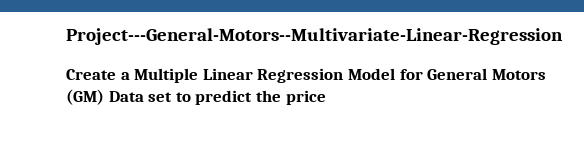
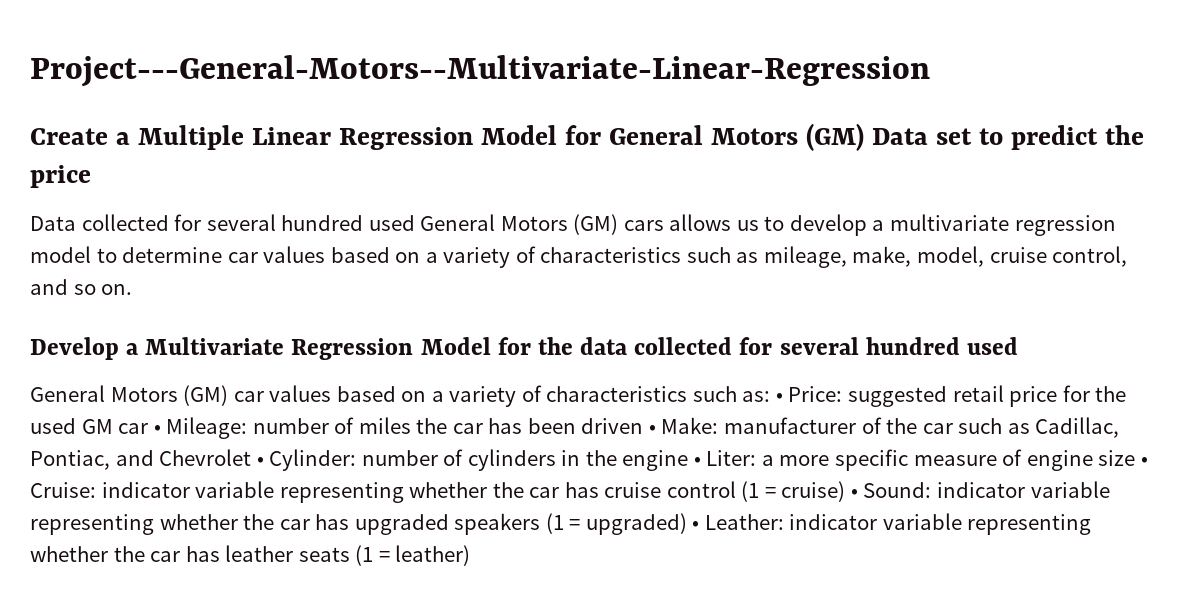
+ Data collected for several hundred used General Motors (GM) cars allows us to develop a multivariate regression model to determine car values based on a variety of characteristics such as mileage, make, model, cruise control, and so on.
+ Develop a Multivariate Regression Model for the data collected for several hundred used
+ General Motors (GM) car values based on a variety of characteristics such as: • Price: suggested retail price for the used GM car • Mileage: number of miles the car has been driven • Make: manufacturer of the car such as Cadillac, Pontiac, and Chevrolet • Cylinder: number of cylinders in the engine • Liter: a more specific measure of engine size • Cruise: indicator variable representing whether the car has cruise control (1 = cruise) • Sound: indicator variable representing whether the car has upgraded speakers (1 = upgraded) • Leather: indicator variable representing whether the car has leather seats (1 = leather)

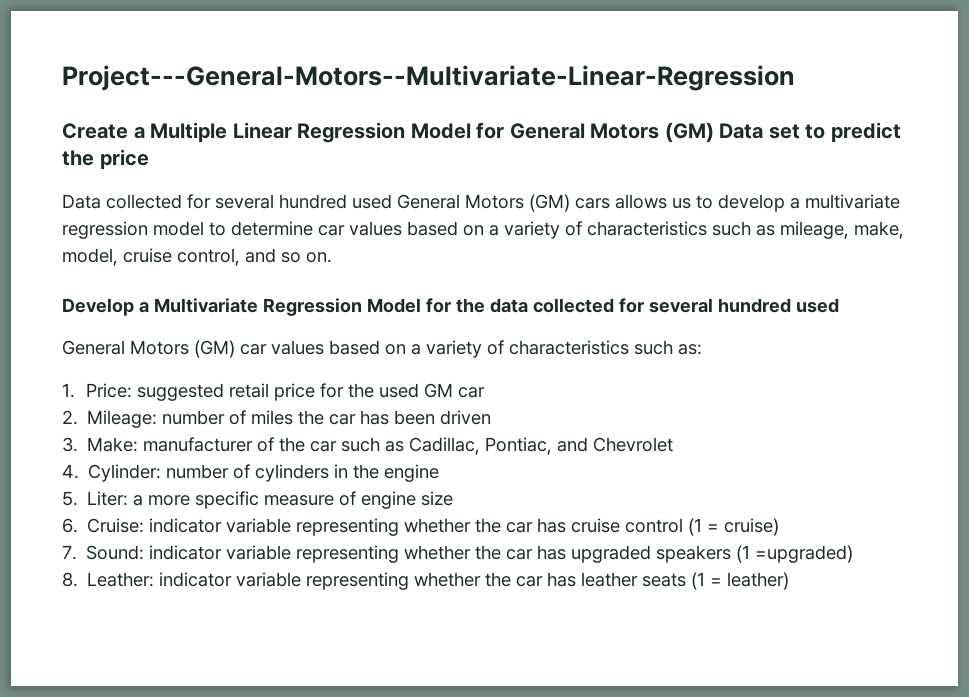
- General Motors (GM) car values based on a variety of characteristics such as: • Price:
+ General Motors (GM) car values based on a variety of characteristics such as:
+ 1. Price:
- suggested retail price for the used GM car • Mileage:
+ suggested retail price for the used GM car
+ 2. Mileage:
- number of miles the car has been driven • Make:
+ number of miles the car has been driven
+ 3. Make:
- manufacturer of the car such as Cadillac, Pontiac, and Chevrolet • Cylinder:
+ manufacturer of the car such as Cadillac, Pontiac, and Chevrolet
+ 4. Cylinder:
- number of cylinders in the engine • Liter:
+ number of cylinders in the engine
+ 5. Liter:
- a more specific measure of engine size • Cruise:
+ a more specific measure of engine size
+ 6. Cruise:
- indicator variable representing whether the car has cruise control (1 = cruise) • Sound:
+ indicator variable representing whether the car has cruise control (1 = cruise)
+ 7. Sound:
- indicator variable representing whether the car has upgraded speakers (1 = upgraded) • Leather:
+ indicator variable representing whether the car has upgraded speakers (1 =upgraded)
+ 8. Leather:

